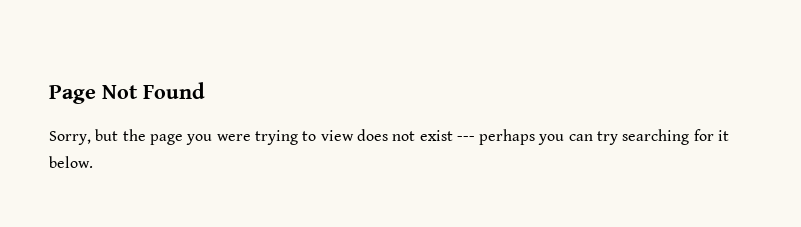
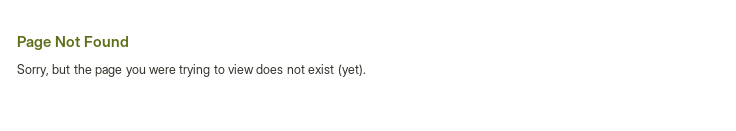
- Sorry, but the page you were trying to view does not exist --- perhaps you can try searching for it below.
+ Sorry, but the page you were trying to view does not exist (yet).

